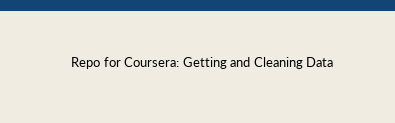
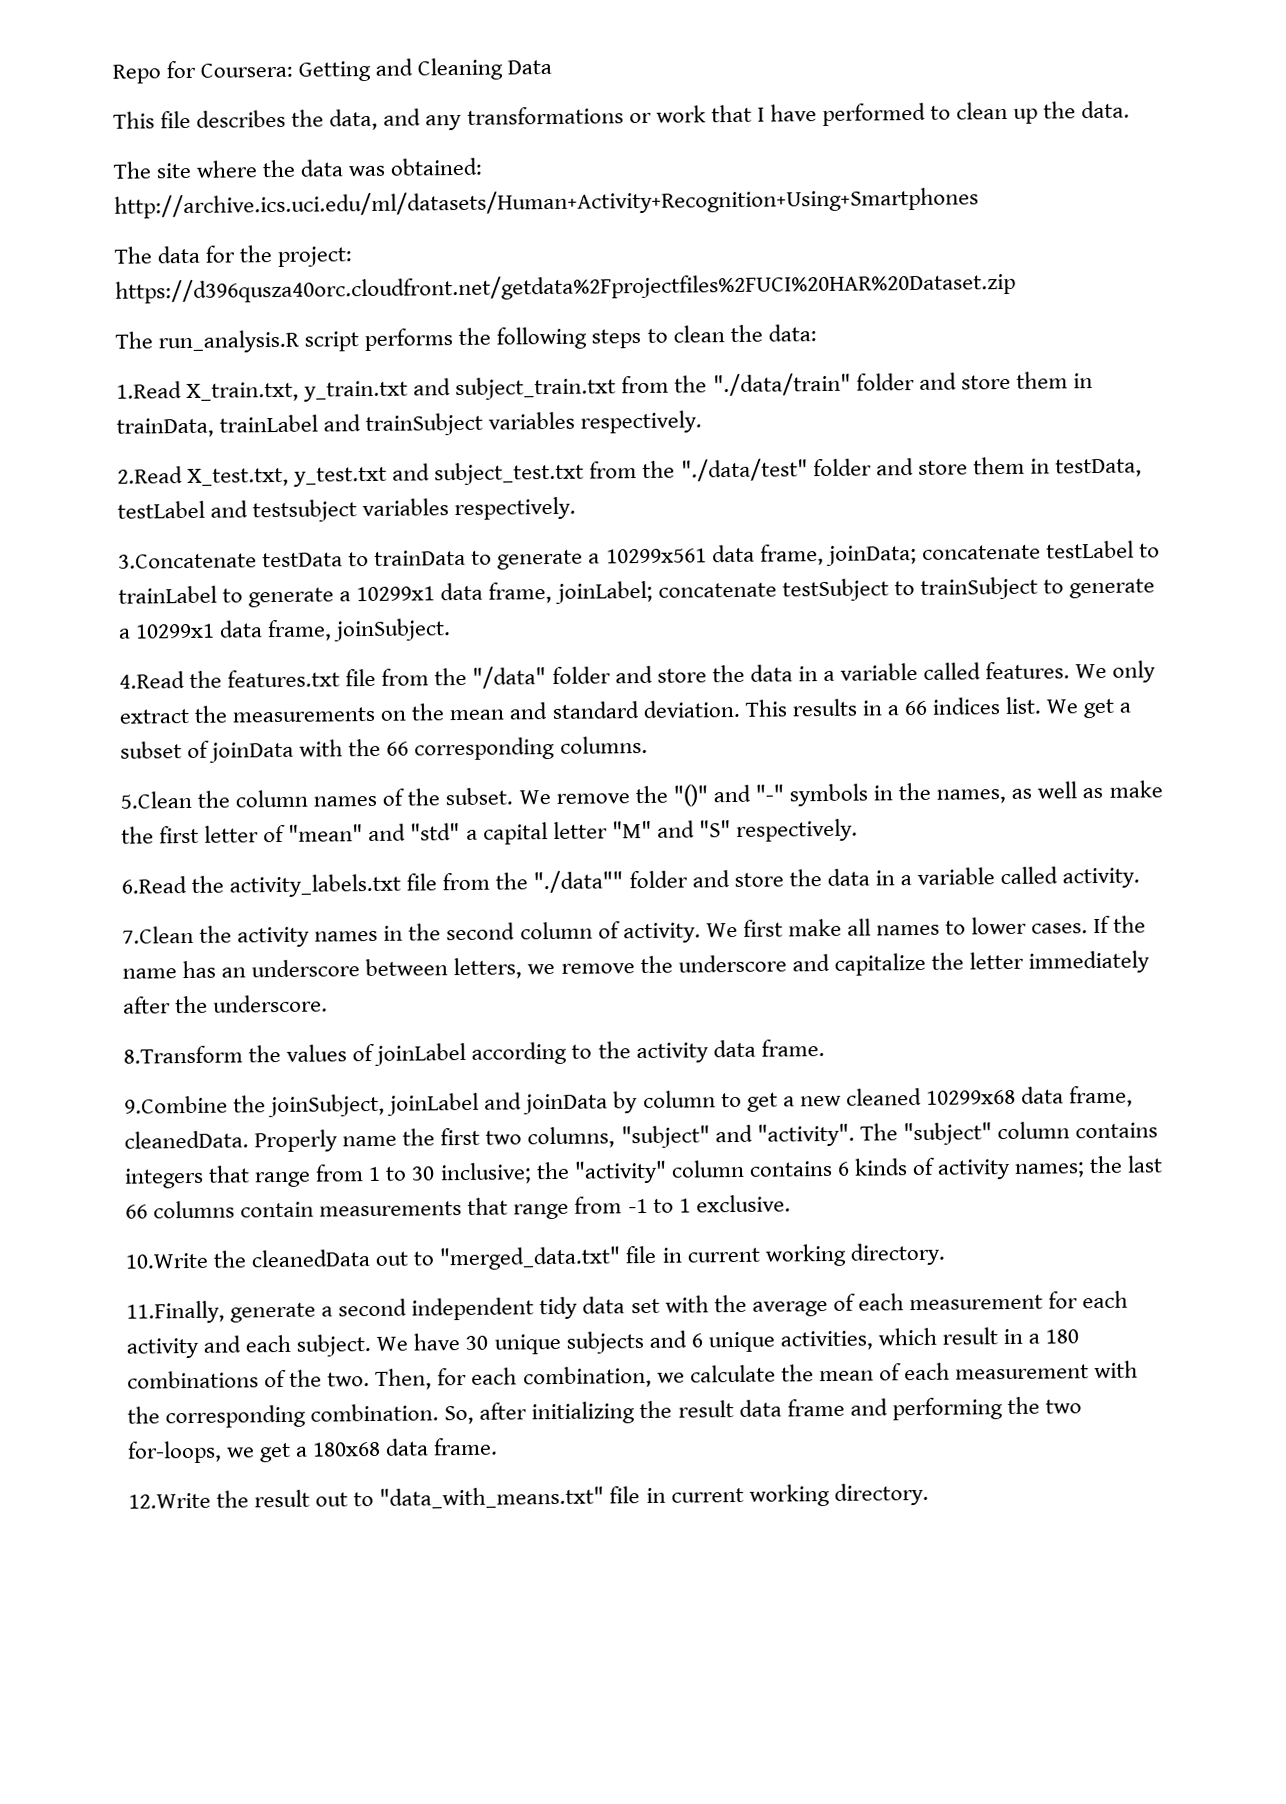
+ This file describes the data, and any transformations or work that I have performed to clean up the data.
+ The site where the data was obtained: http://archive.ics.uci.edu/ml/datasets/Human+Activity+Recognition+Using+Smartphones
+ The data for the project: https://d396qusza40orc.cloudfront.net/getdata%2Fprojectfiles%2FUCI%20HAR%20Dataset.zip
+ The run_analysis.R script performs the following steps to clean the data:
+ 1.Read X_train.txt, y_train.txt and subject_train.txt from the "./data/train" folder and store them in trainData, trainLabel and trainSubject variables respectively.
+ 2.Read X_test.txt, y_test.txt and subject_test.txt from the "./data/test" folder and store them in testData, testLabel and testsubject variables respectively.
+ 3.Concatenate testData to trainData to generate a 10299x561 data frame, joinData; concatenate testLabel to trainLabel to generate a 10299x1 data frame, joinLabel; concatenate testSubject to trainSubject to generate a 10299x1 data frame, joinSubject.
+ 4.Read the features.txt file from the "/data" folder and store the data in a variable called features. We only extract the measurements on the mean and standard deviation. This results in a 66 indices list. We get a subset of joinData with the 66 corresponding columns.
+ 5.Clean the column names of the subset. We remove the "()" and "-" symbols in the names, as well as make the first letter of "mean" and "std" a capital letter "M" and "S" respectively.
+ 6.Read the activity_labels.txt file from the "./data"" folder and store the data in a variable called activity.
+ 7.Clean the activity names in the second column of activity. We first make all names to lower cases. If the name has an underscore between letters, we remove the underscore and capitalize the letter immediately after the underscore.
+ 8.Transform the values of joinLabel according to the activity data frame.
+ 9.Combine the joinSubject, joinLabel and joinData by column to get a new cleaned 10299x68 data frame, cleanedData. Properly name the first two columns, "subject" and "activity". The "subject" column contains integers that range from 1 to 30 inclusive; the "activity" column contains 6 kinds of activity names; the last 66 columns contain measurements that range from -1 to 1 exclusive.
+ 10.Write the cleanedData out to "merged_data.txt" file in current working directory.
+ 11.Finally, generate a second independent tidy data set with the average of each measurement for each activity and each subject. We have 30 unique subjects and 6 unique activities, which result in a 180 combinations of the two. Then, for each combination, we calculate the mean of each measurement with the corresponding combination. So, after initializing the result data frame and performing the two for-loops, we get a 180x68 data frame.
+ 12.Write the result out to "data_with_means.txt" file in current working directory.

